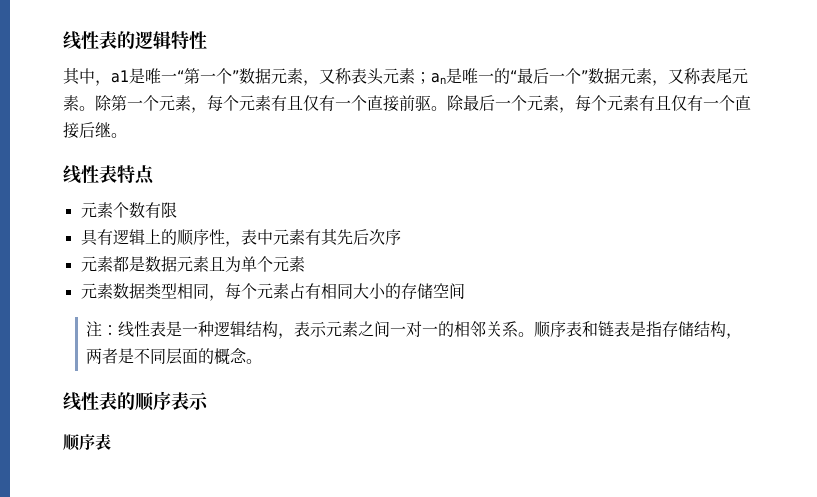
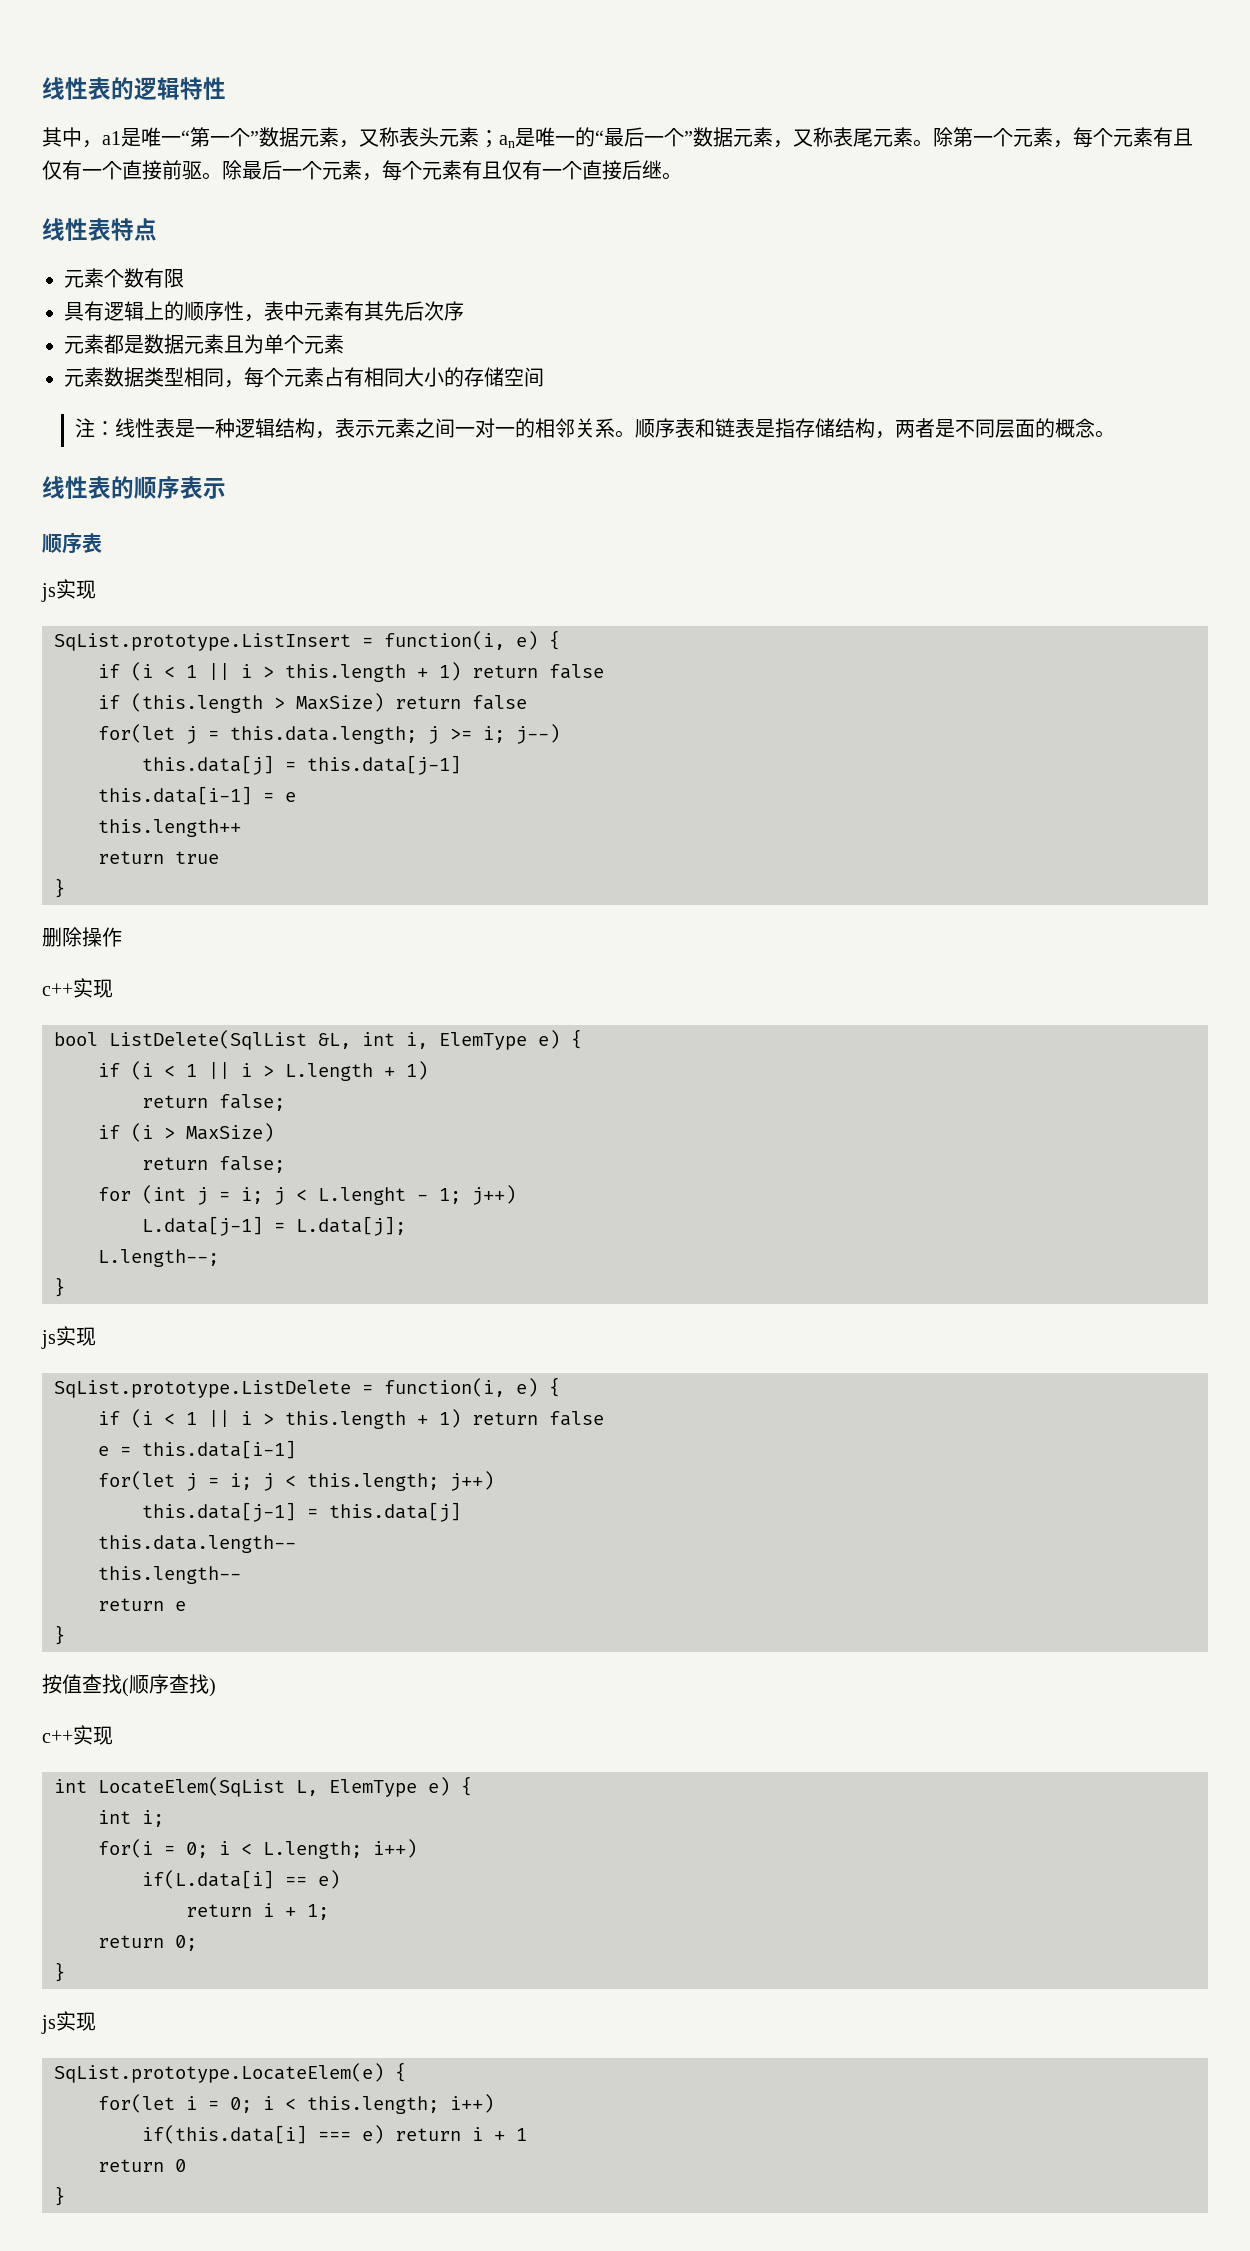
  线性表的顺序表示
  顺序表
+ js实现
+ SqList.prototype.ListInsert = function(i, e) {
+ if (i < 1 || i > this.length + 1) return false
+ if (this.length > MaxSize) return false
+ for(let j = this.data.length; j >= i; j--)
+ this.data[j] = this.data[j-1]
+ this.data[i-1] = e
+ this.length++
+ return true
+ }
+ 删除操作
+ c++实现
+ bool ListDelete(SqlList &L, int i, ElemType e) {
+ if (i < 1 || i > L.length + 1)
+ return false;
+ if (i > MaxSize)
+ return false;
+ for (int j = i; j < L.lenght - 1; j++)
+ L.data[j-1] = L.data[j];
+ L.length--;
+ }
+ js实现
+ SqList.prototype.ListDelete = function(i, e) {
+ if (i < 1 || i > this.length + 1) return false
+ e = this.data[i-1]
+ for(let j = i; j < this.length; j++)
+ this.data[j-1] = this.data[j]
+ this.data.length--
+ this.length--
+ return e
+ }
+ 按值查找(顺序查找)
+ c++实现
+ int LocateElem(SqList L, ElemType e) {
+ int i;
+ for(i = 0; i < L.length; i++)
+ if(L.data[i] == e)
+ return i + 1;
+ return 0;
+ }
+ js实现
+ SqList.prototype.LocateElem(e) {
+ for(let i = 0; i < this.length; i++)
+ if(this.data[i] === e) return i + 1
+ return 0
+ }

